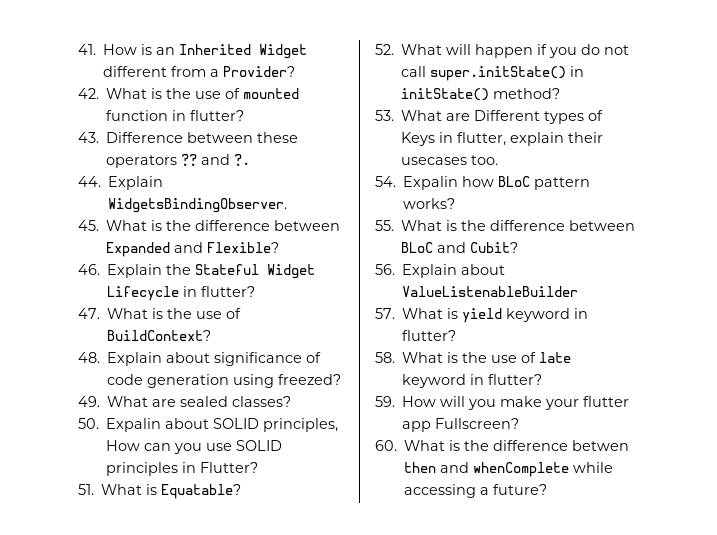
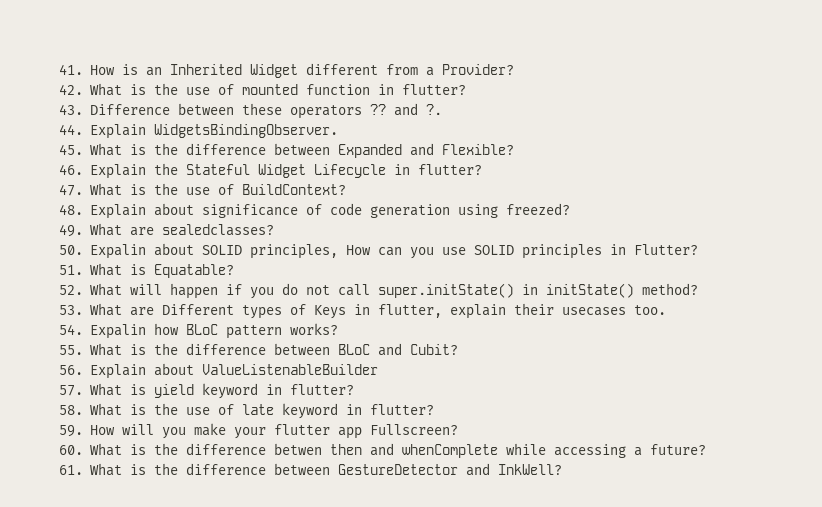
- 49. What are sealed classes?
+ 49. What are sealedclasses?
+ 61. What is the difference between GestureDetector and InkWell?

